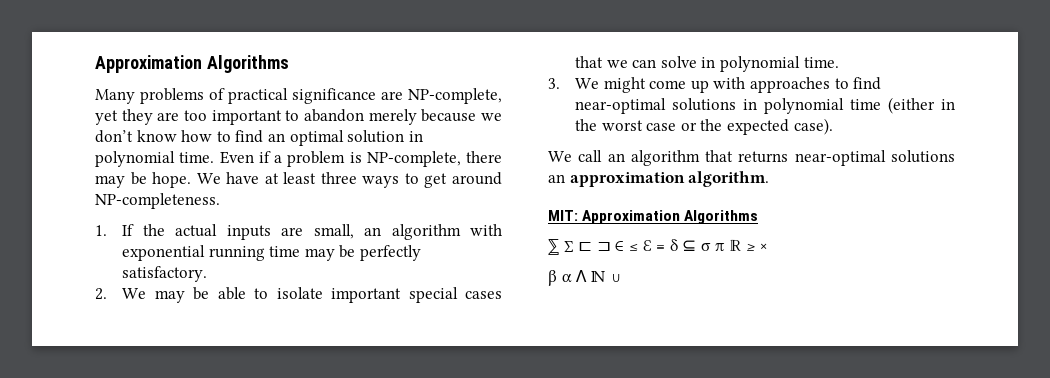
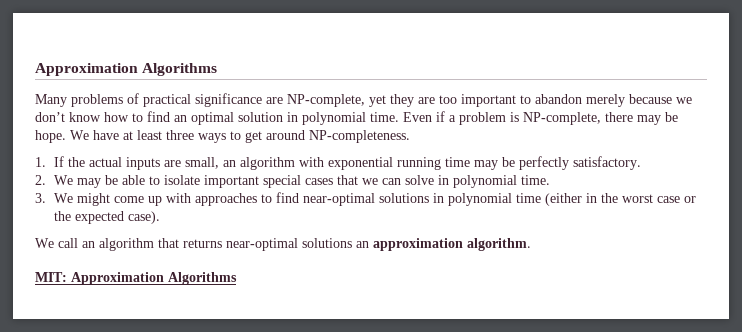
- ⅀ ∑ ⊏ ⊐ ∈ ≤ Ɛ ≡ δ ⊆ σ π ℝ ≥ ×
- β α Ʌ ℕ ∪

